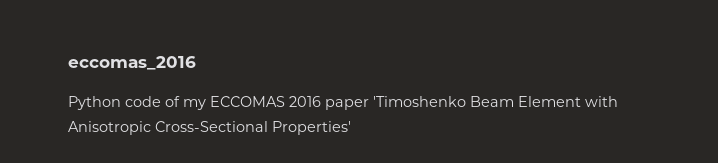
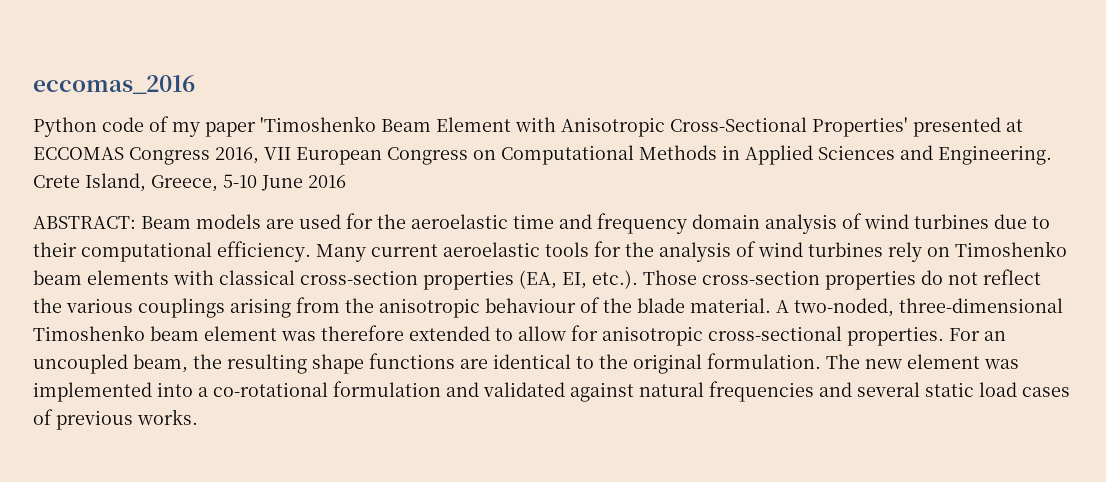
- Python code of my ECCOMAS 2016 paper 'Timoshenko Beam Element with Anisotropic Cross-Sectional Properties'
+ Python code of my paper 'Timoshenko Beam Element with Anisotropic Cross-Sectional Properties' presented at ECCOMAS Congress 2016, VII European Congress on Computational Methods in Applied Sciences and Engineering. Crete Island, Greece, 5-10 June 2016
+ ABSTRACT: Beam models are used for the aeroelastic time and frequency domain analysis of wind turbines due to their computational efficiency. Many current aeroelastic tools for the analysis of wind turbines rely on Timoshenko beam elements with classical cross-section properties (EA, EI, etc.). Those cross-section properties do not reflect the various couplings arising from the anisotropic behaviour of the blade material. A two-noded, three-dimensional Timoshenko beam element was therefore extended to allow for anisotropic cross-sectional properties. For an uncoupled beam, the resulting shape functions are identical to the original formulation. The new element was implemented into a co-rotational formulation and validated against natural frequencies and several static load cases of previous works.

